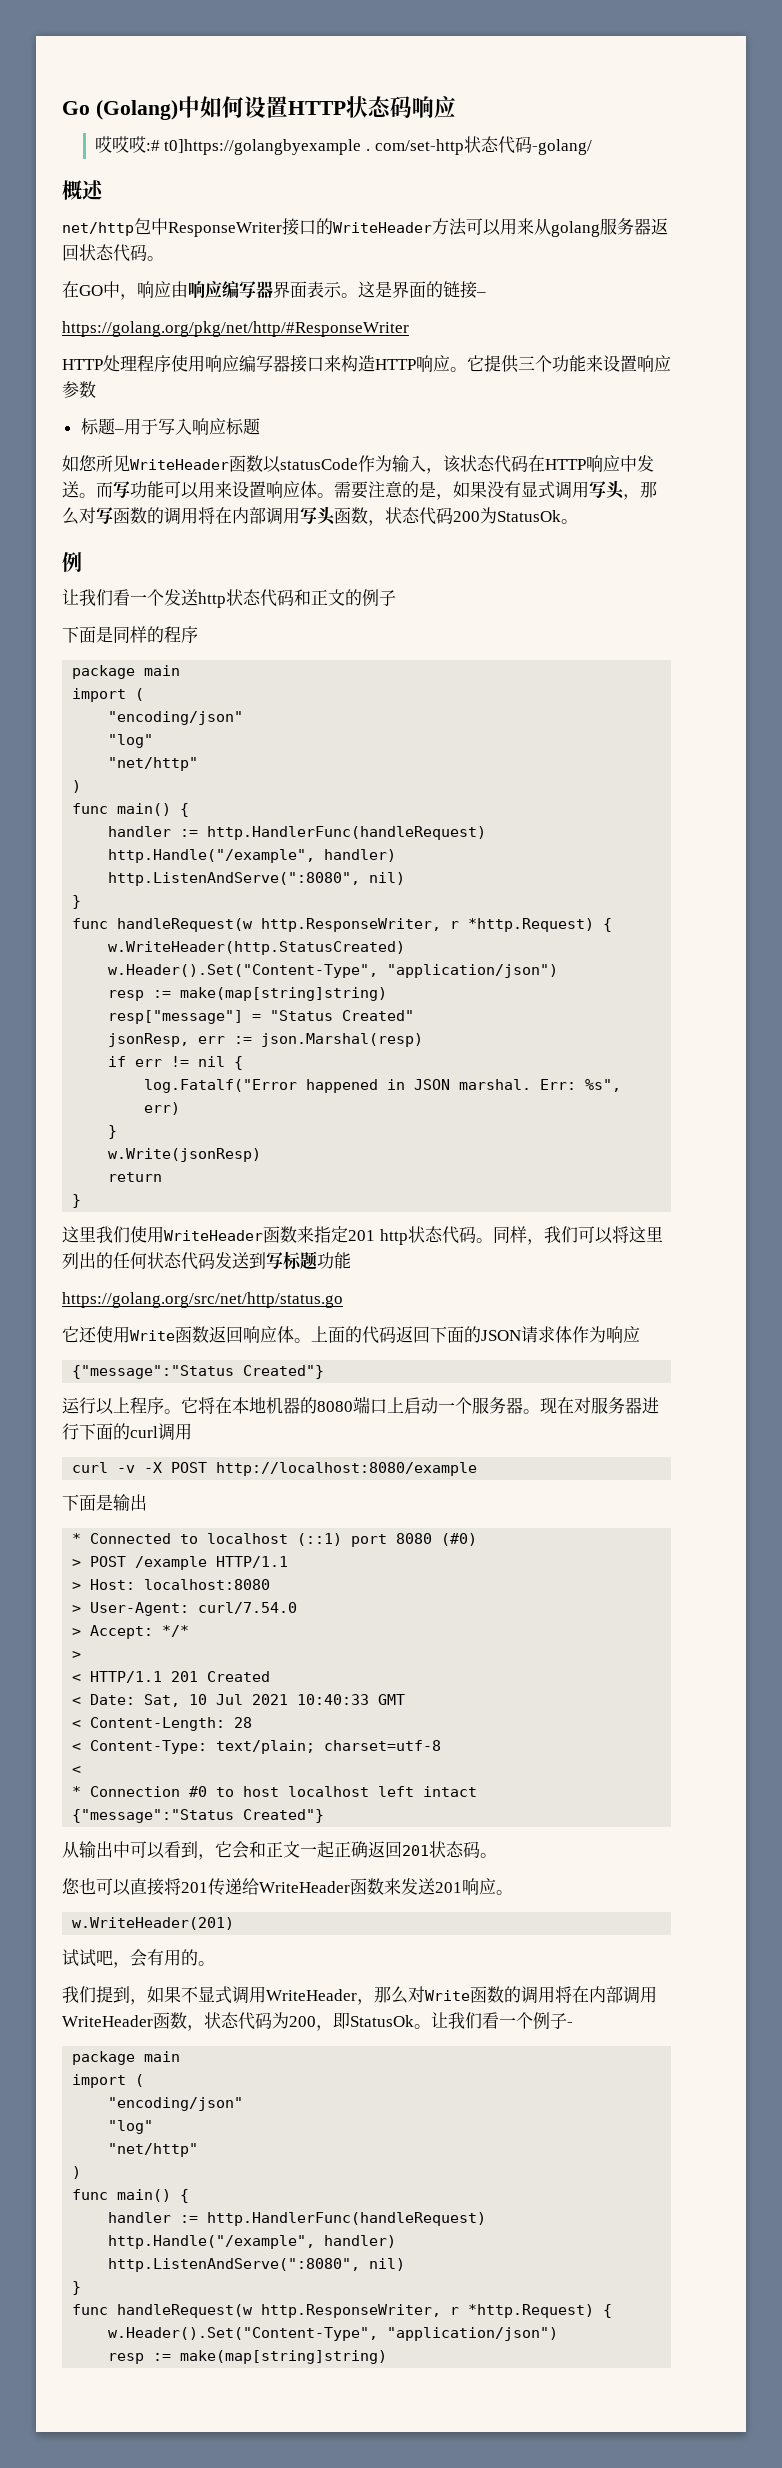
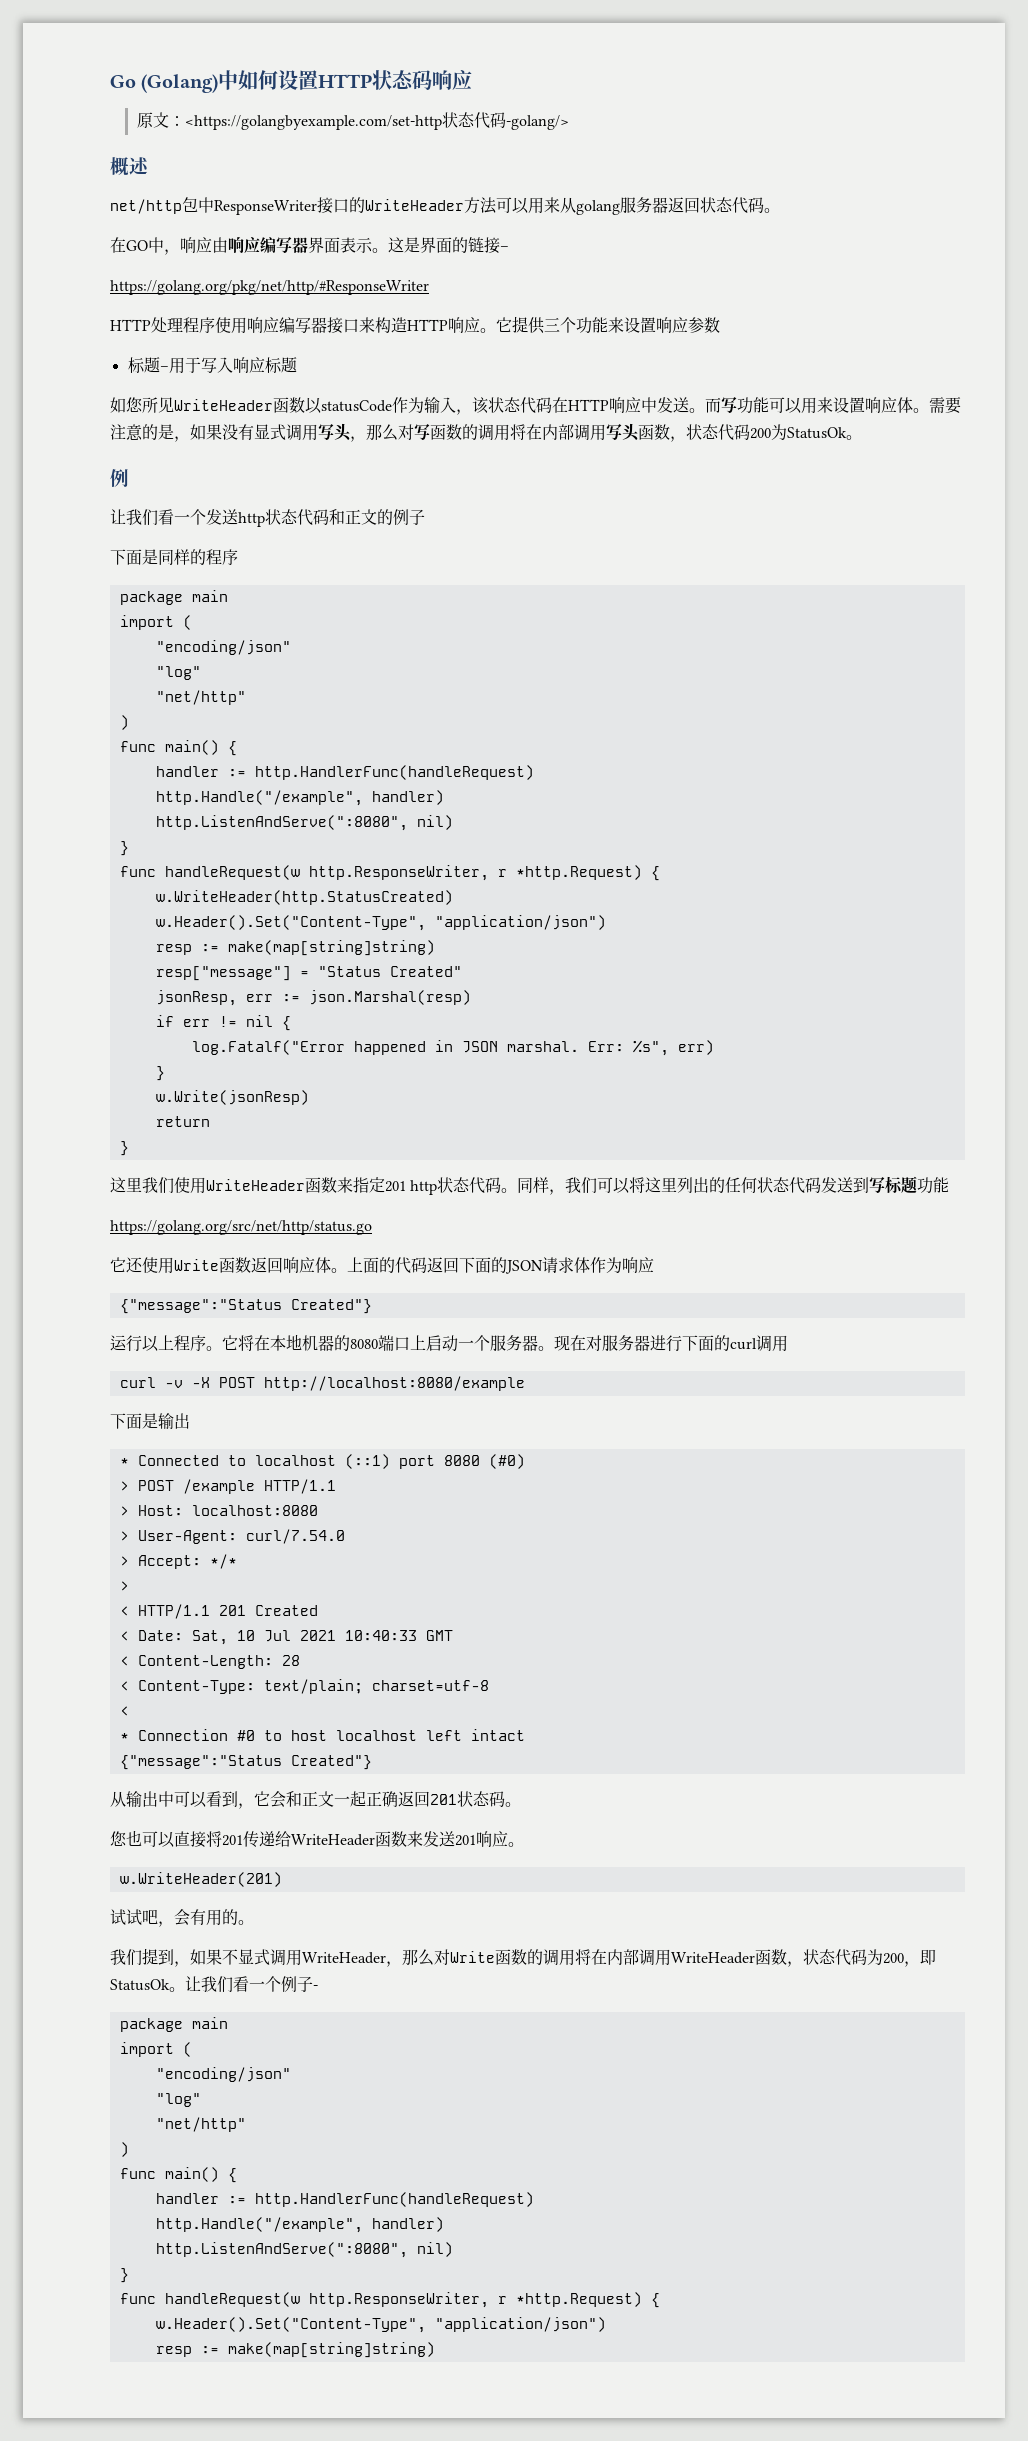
- 哎哎哎:# t0]https://golangbyexample . com/set-http状态代码-golang/
+ 原文：<https://golangbyexample.com/set-http状态代码-golang/>

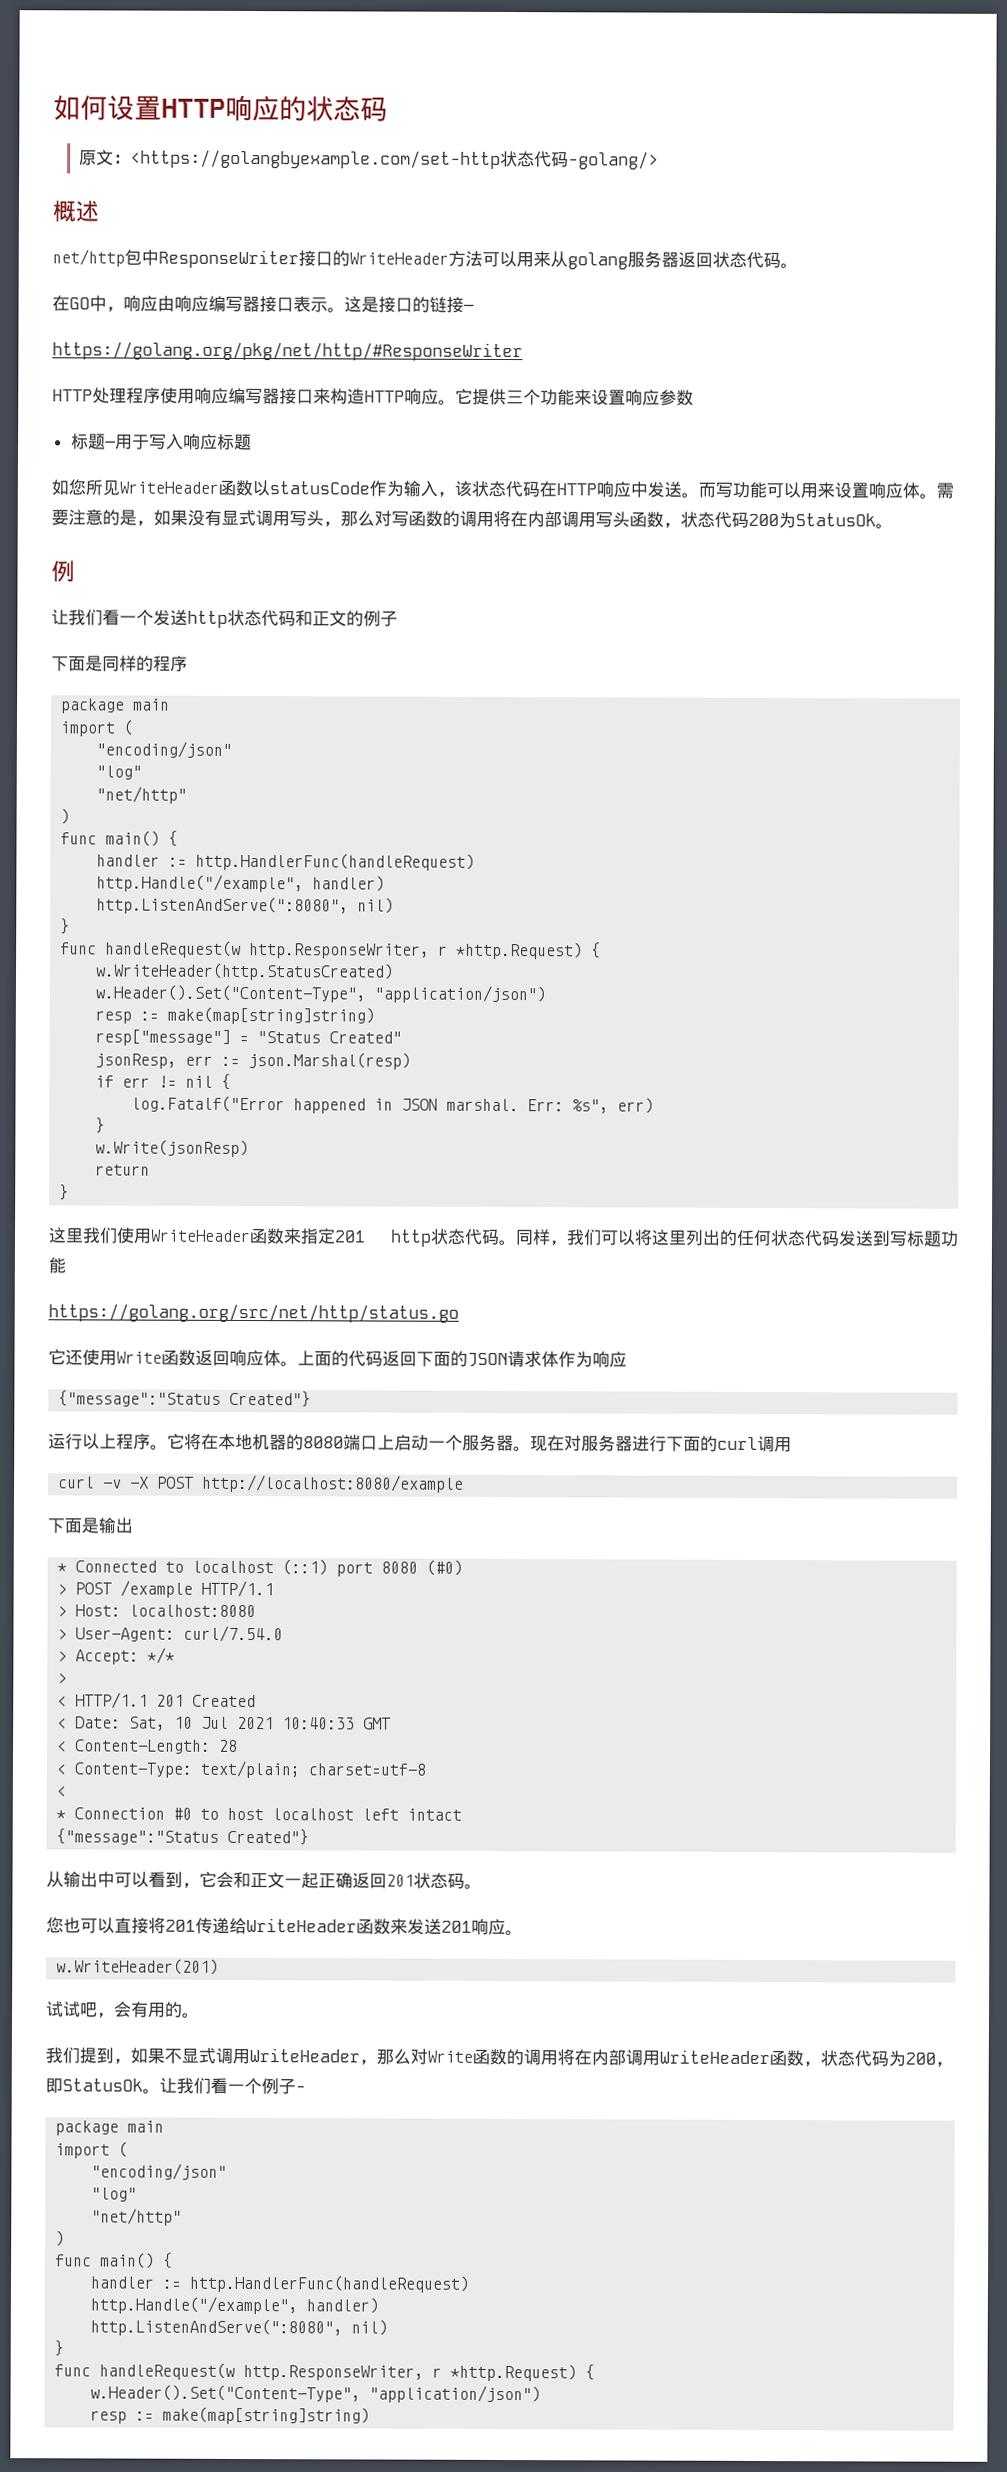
- Go (Golang)中如何设置HTTP状态码响应
+ 如何设置HTTP响应的状态码
- 在GO中，响应由响应编写器界面表示。
+ 在GO中，响应由响应编写器接口表示。
- 这是界面的链接–
+ 这是接口的链接–

